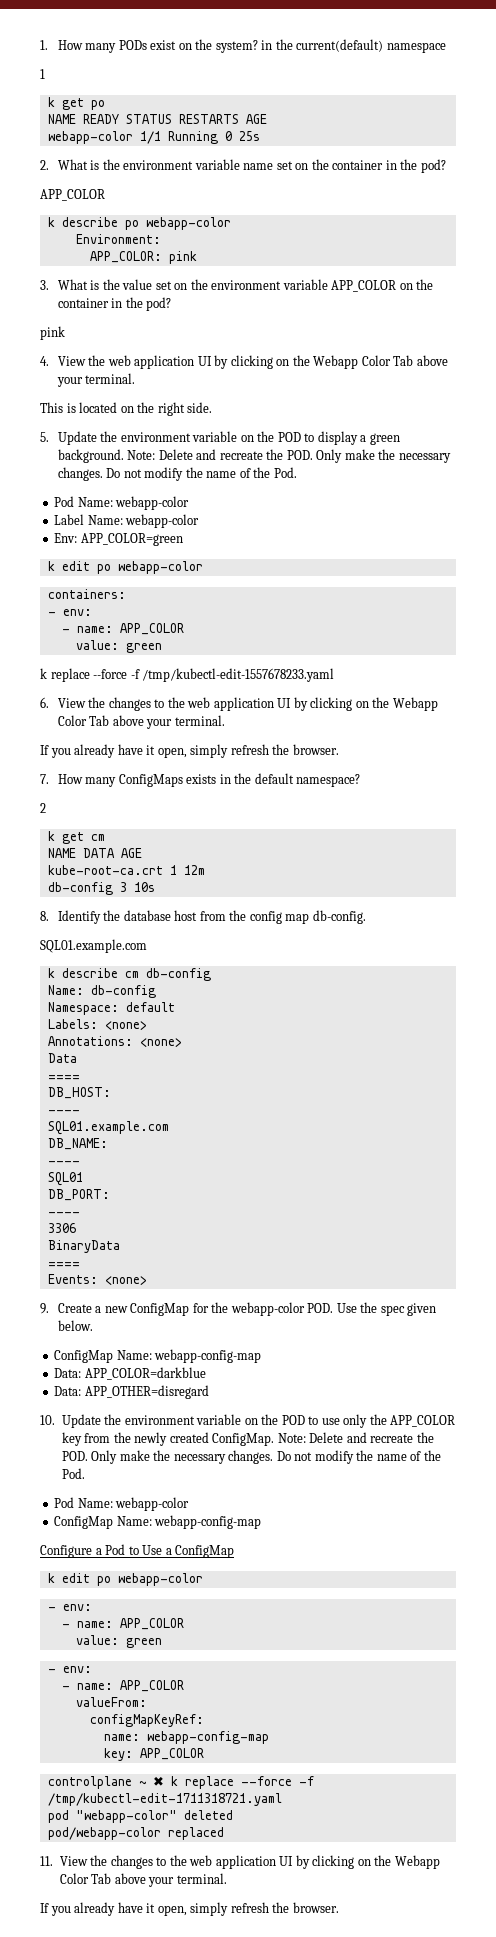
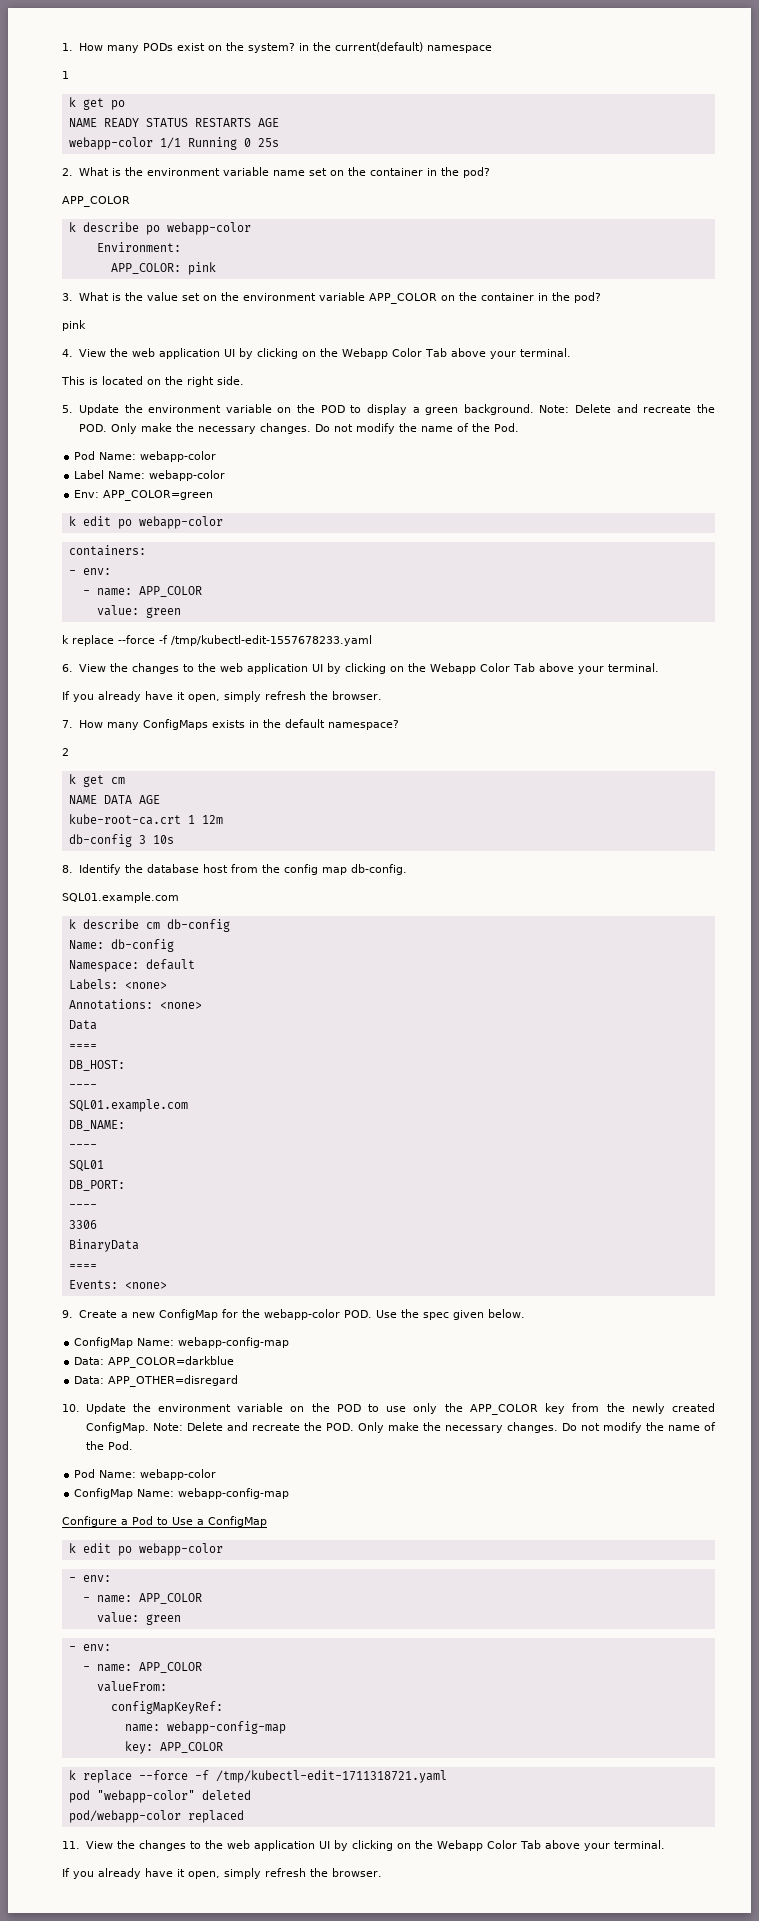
- controlplane ~ ✖ k replace --force -f /tmp/kubectl-edit-1711318721.yaml
+ k replace --force -f /tmp/kubectl-edit-1711318721.yaml

